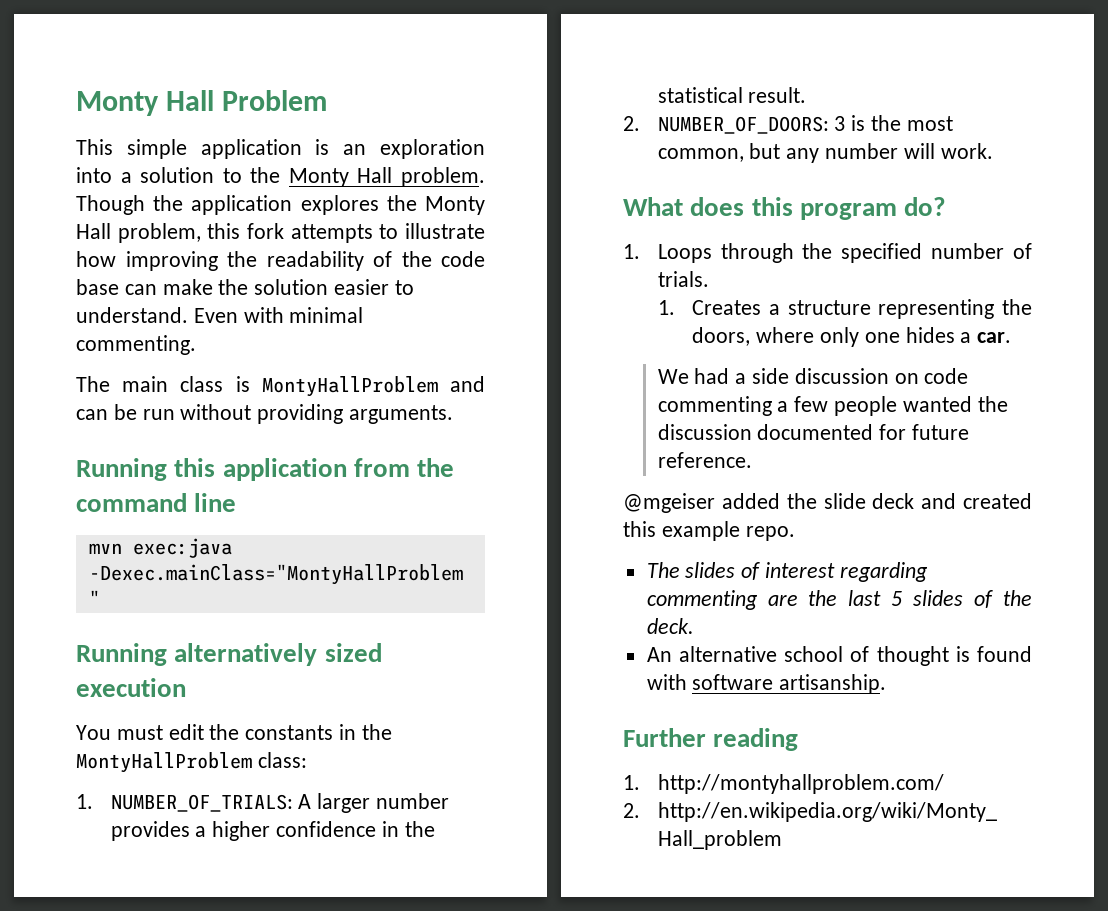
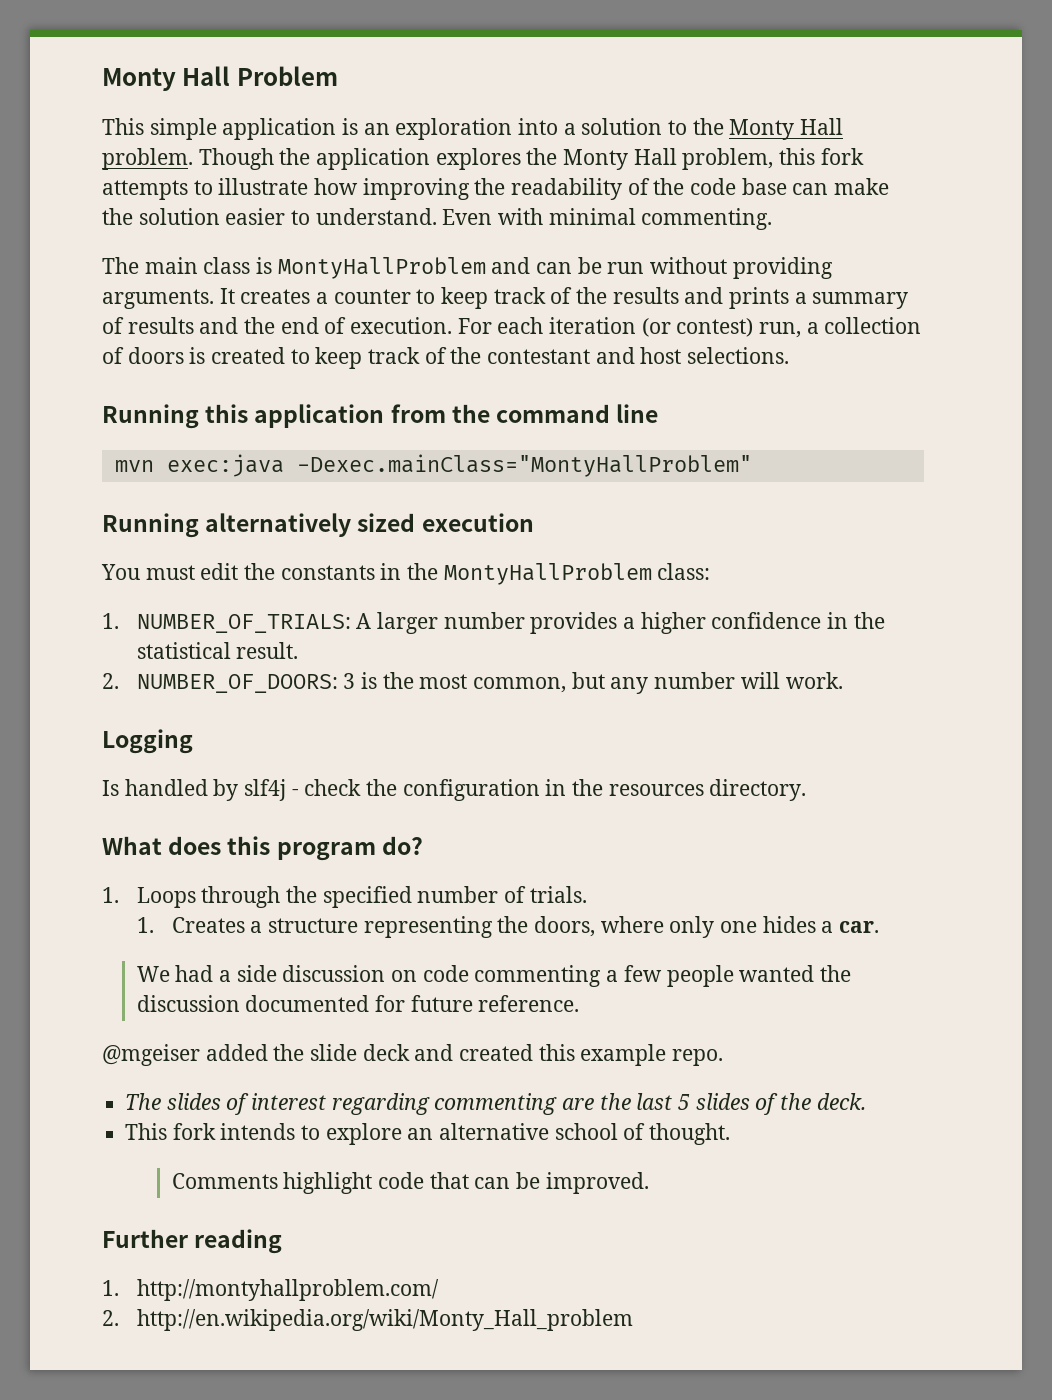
+ It creates a counter to keep track of the results and prints a summary of results and the end of execution. For each iteration (or contest) run, a collection of doors is created to keep track of the contestant and host selections.
+ Logging
+ Is handled by slf4j - check the configuration in the resources directory.
- An alternative school of thought is found with software artisanship.
+ This fork intends to explore an alternative school of thought.
+ Comments highlight code that can be improved.

